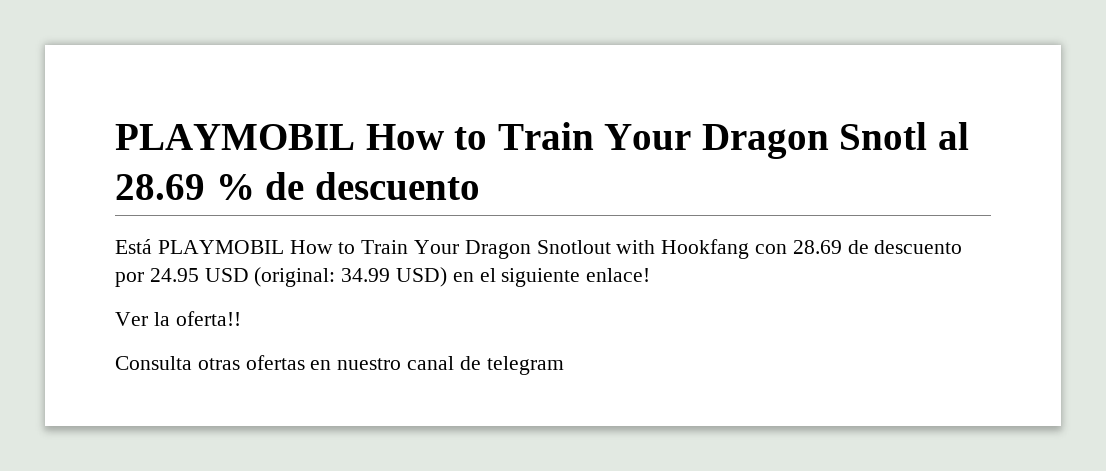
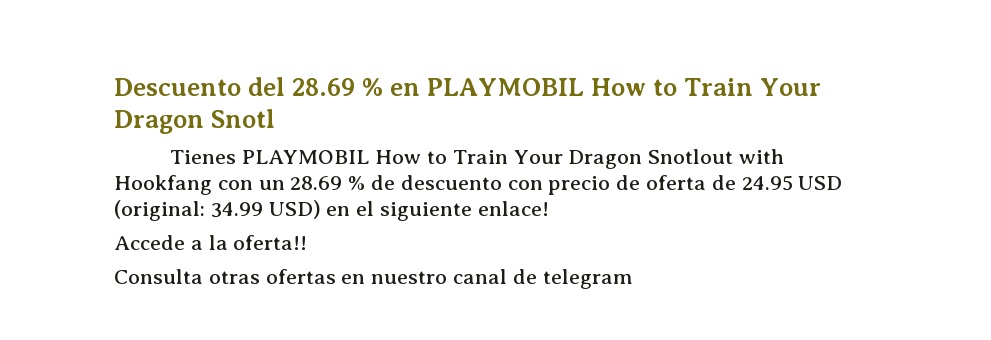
- PLAYMOBIL How to Train Your Dragon Snotl al 28.69 % de descuento
- Está PLAYMOBIL How to Train Your Dragon Snotlout with Hookfang con 28.69 de descuento por 24.95 USD (original: 34.99 USD) en el siguiente enlace!
+ Descuento del 28.69 % en PLAYMOBIL How to Train Your Dragon Snotl
+ Tienes PLAYMOBIL How to Train Your Dragon Snotlout with Hookfang con un 28.69 % de descuento con precio de oferta de 24.95 USD (original: 34.99 USD) en el siguiente enlace!
- Ver la oferta!!
+ Accede a la oferta!!

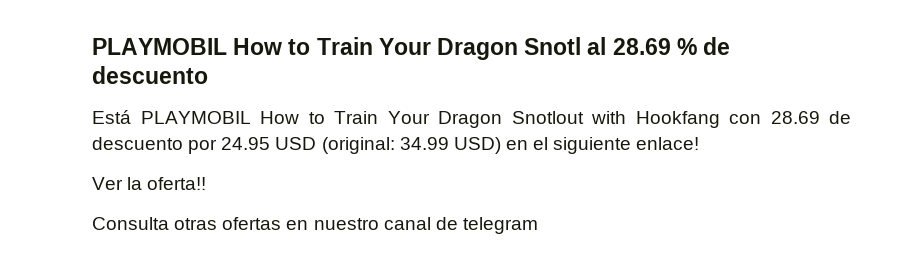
- Descuento del 28.69 % en PLAYMOBIL How to Train Your Dragon Snotl
- Tienes PLAYMOBIL How to Train Your Dragon Snotlout with Hookfang con un 28.69 % de descuento con precio de oferta de 24.95 USD (original: 34.99 USD) en el siguiente enlace!
+ PLAYMOBIL How to Train Your Dragon Snotl al 28.69 % de descuento
+ Está PLAYMOBIL How to Train Your Dragon Snotlout with Hookfang con 28.69 de descuento por 24.95 USD (original: 34.99 USD) en el siguiente enlace!
- Accede a la oferta!!
+ Ver la oferta!!

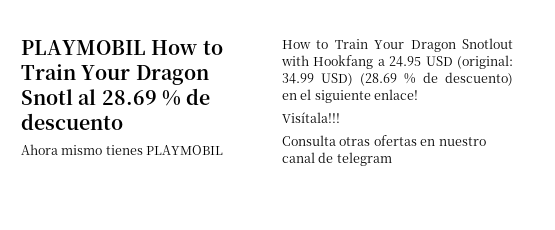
- Está PLAYMOBIL How to Train Your Dragon Snotlout with Hookfang con 28.69 de descuento por 24.95 USD (original: 34.99 USD) en el siguiente enlace!
+ Ahora mismo tienes PLAYMOBIL How to Train Your Dragon Snotlout with Hookfang a 24.95 USD (original: 34.99 USD) (28.69 % de descuento) en el siguiente enlace!
- Ver la oferta!!
+ Visítala!!!

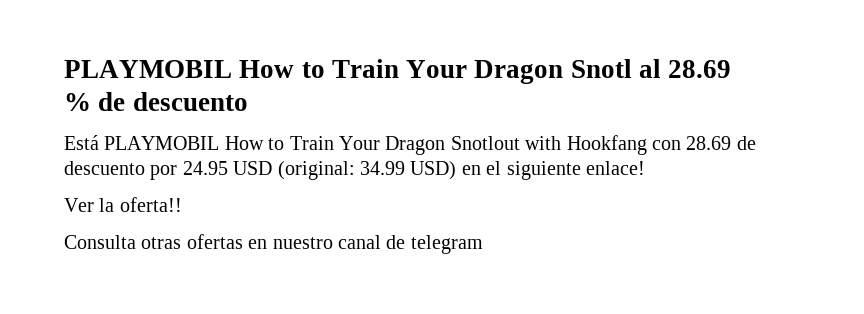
- Ahora mismo tienes PLAYMOBIL How to Train Your Dragon Snotlout with Hookfang a 24.95 USD (original: 34.99 USD) (28.69 % de descuento) en el siguiente enlace!
+ Está PLAYMOBIL How to Train Your Dragon Snotlout with Hookfang con 28.69 de descuento por 24.95 USD (original: 34.99 USD) en el siguiente enlace!
- Visítala!!!
+ Ver la oferta!!

